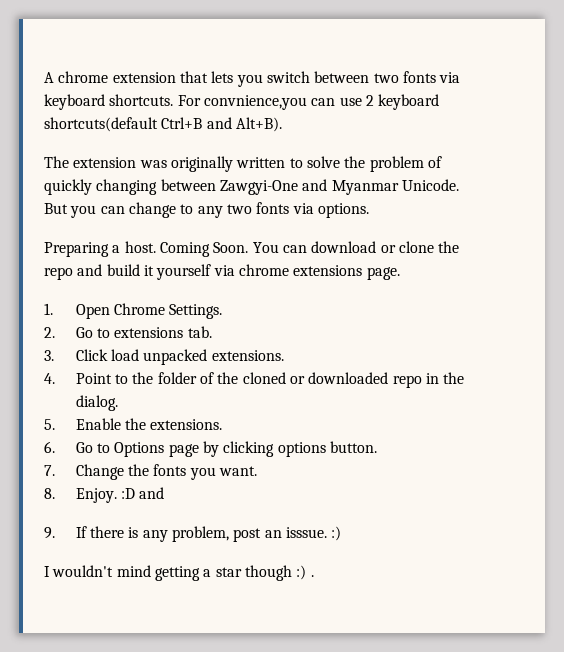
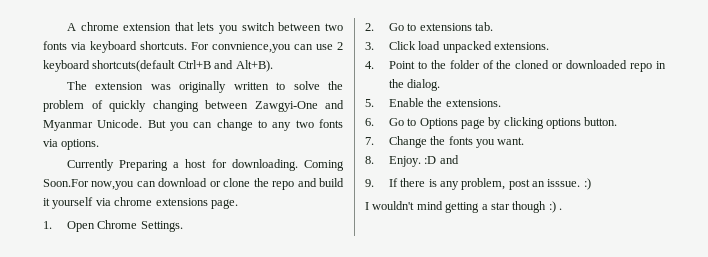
- Preparing a host. Coming Soon. You can download or clone the repo and build it yourself via chrome extensions page.
+ Currently Preparing a host for downloading. Coming Soon.For now,you can download or clone the repo and build it yourself via chrome extensions page.

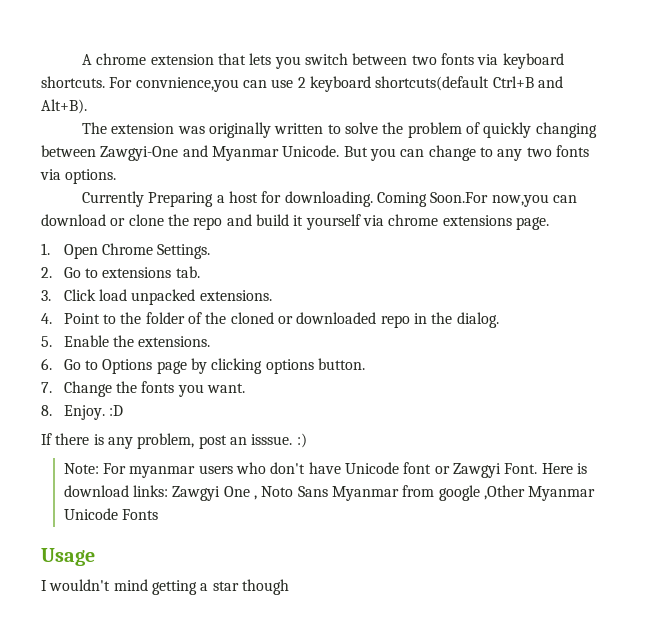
- 8. Enjoy. :D and
- 9. If there is any problem, post an isssue. :)
+ 8. Enjoy. :D
+ If there is any problem, post an isssue. :)
+ Note: For myanmar users who don't have Unicode font or Zawgyi Font. Here is download links: Zawgyi One , Noto Sans Myanmar from google ,Other Myanmar Unicode Fonts
+ Usage
- I wouldn't mind getting a star though :) .
+ I wouldn't mind getting a star though

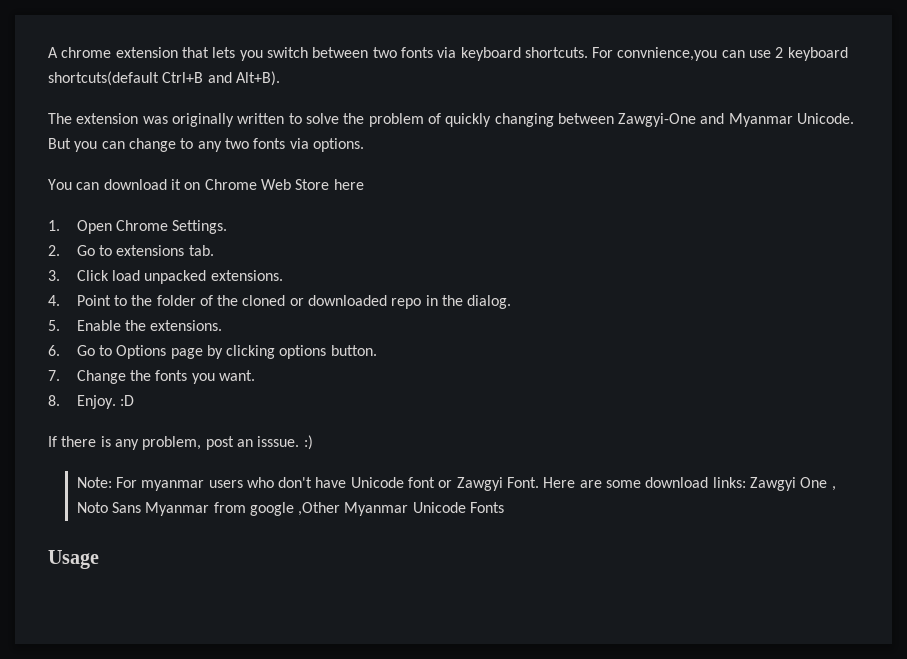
- Currently Preparing a host for downloading. Coming Soon.For now,you can download or clone the repo and build it yourself via chrome extensions page.
+ You can download it on Chrome Web Store here
- Here is download links: Zawgyi One , Noto Sans Myanmar from google ,Other Myanmar Unicode Fonts
+ Here are some download links: Zawgyi One , Noto Sans Myanmar from google ,Other Myanmar Unicode Fonts
- I wouldn't mind getting a star though

